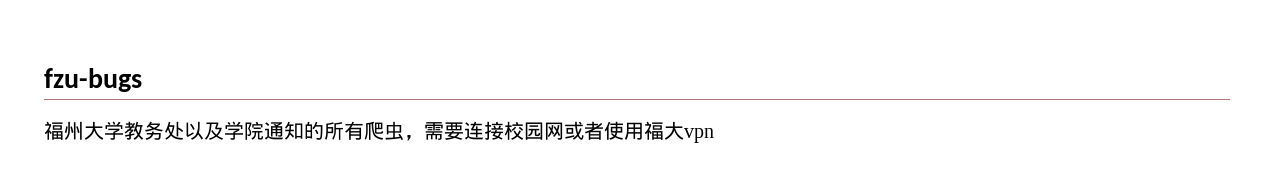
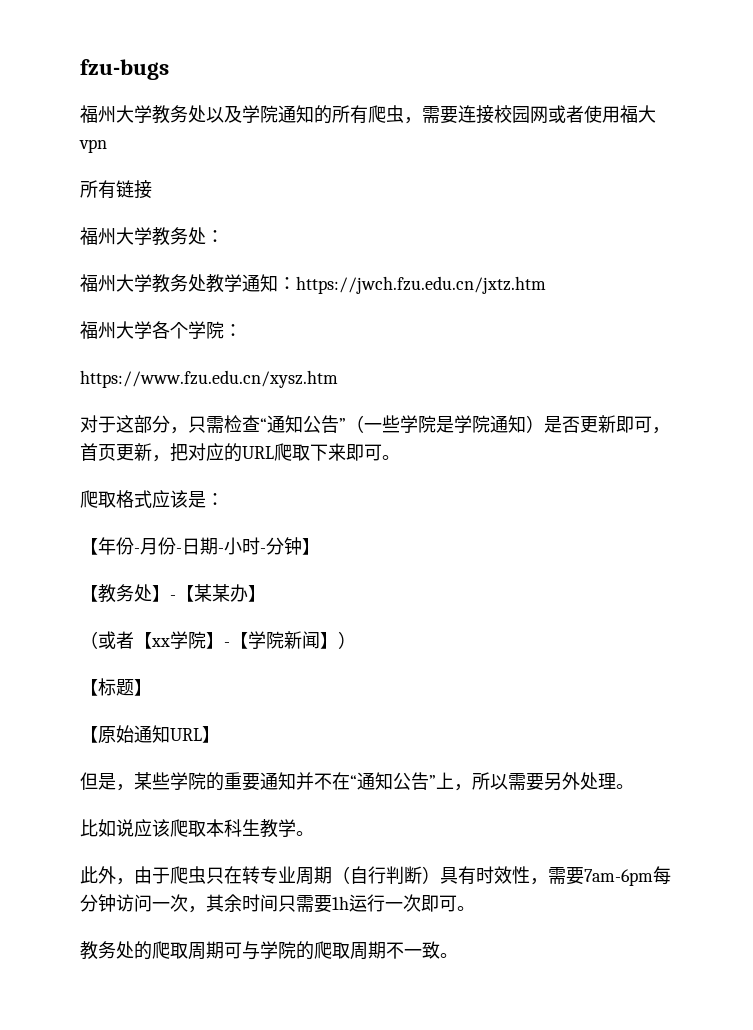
+ 所有链接
+ 福州大学教务处：
+ 福州大学教务处教学通知：https://jwch.fzu.edu.cn/jxtz.htm
+ 福州大学各个学院：
+ https://www.fzu.edu.cn/xysz.htm
+ 对于这部分，只需检查“通知公告”（一些学院是学院通知）是否更新即可，首页更新，把对应的URL爬取下来即可。
+ 爬取格式应该是：
+ 【年份-月份-日期-小时-分钟】
+ 【教务处】-【某某办】
+ （或者【xx学院】-【学院新闻】）
+ 【标题】
+ 【原始通知URL】
+ 但是，某些学院的重要通知并不在“通知公告”上，所以需要另外处理。
+ 比如说应该爬取本科生教学。
+ 此外，由于爬虫只在转专业周期（自行判断）具有时效性，需要7am-6pm每分钟访问一次，其余时间只需要1h运行一次即可。
+ 教务处的爬取周期可与学院的爬取周期不一致。

